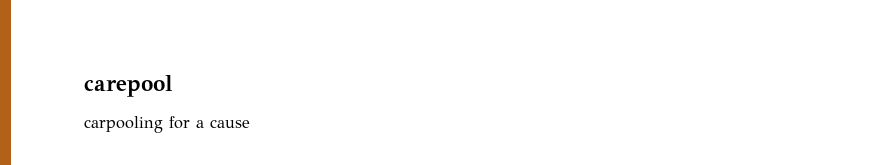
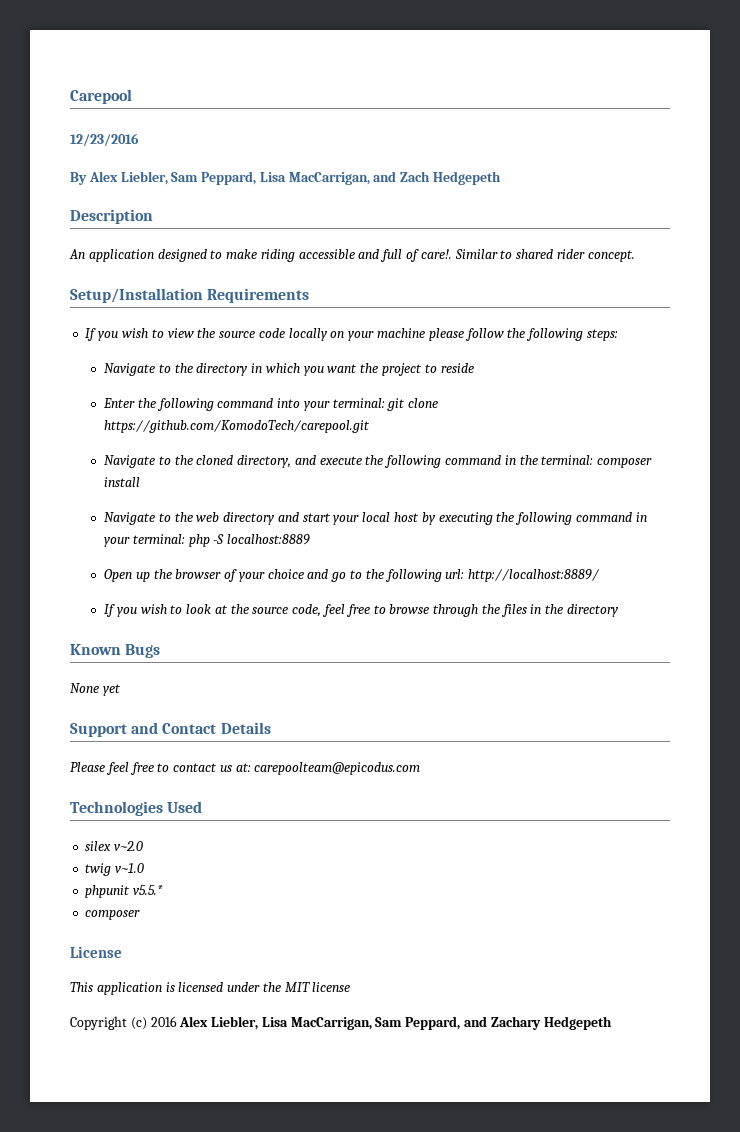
- carepool
- carpooling for a cause
+ Carepool
+ 12/23/2016
+ By Alex Liebler, Sam Peppard, Lisa MacCarrigan, and Zach Hedgepeth
+ Description
+ An application designed to make riding accessible and full of care!. Similar to shared rider concept.
+ Setup/Installation Requirements
+ If you wish to view the source code locally on your machine please follow the following steps:
+ Navigate to the directory in which you want the project to reside
+ Enter the following command into your terminal: git clone https://github.com/KomodoTech/carepool.git
+ Navigate to the cloned directory, and execute the following command in the terminal: composer install
+ Navigate to the web directory and start your local host by executing the following command in your terminal: php -S localhost:8889
+ Open up the browser of your choice and go to the following url: http://localhost:8889/
+ If you wish to look at the source code, feel free to browse through the files in the directory
+ Known Bugs
+ None yet
+ Support and Contact Details
+ Please feel free to contact us at: carepoolteam@epicodus.com
+ Technologies Used
+ silex v~2.0
+ twig v~1.0
+ phpunit v5.5.*
+ composer
+ License
+ This application is licensed under the MIT license
+ Copyright (c) 2016 Alex Liebler, Lisa MacCarrigan, Sam Peppard, and Zachary Hedgepeth

